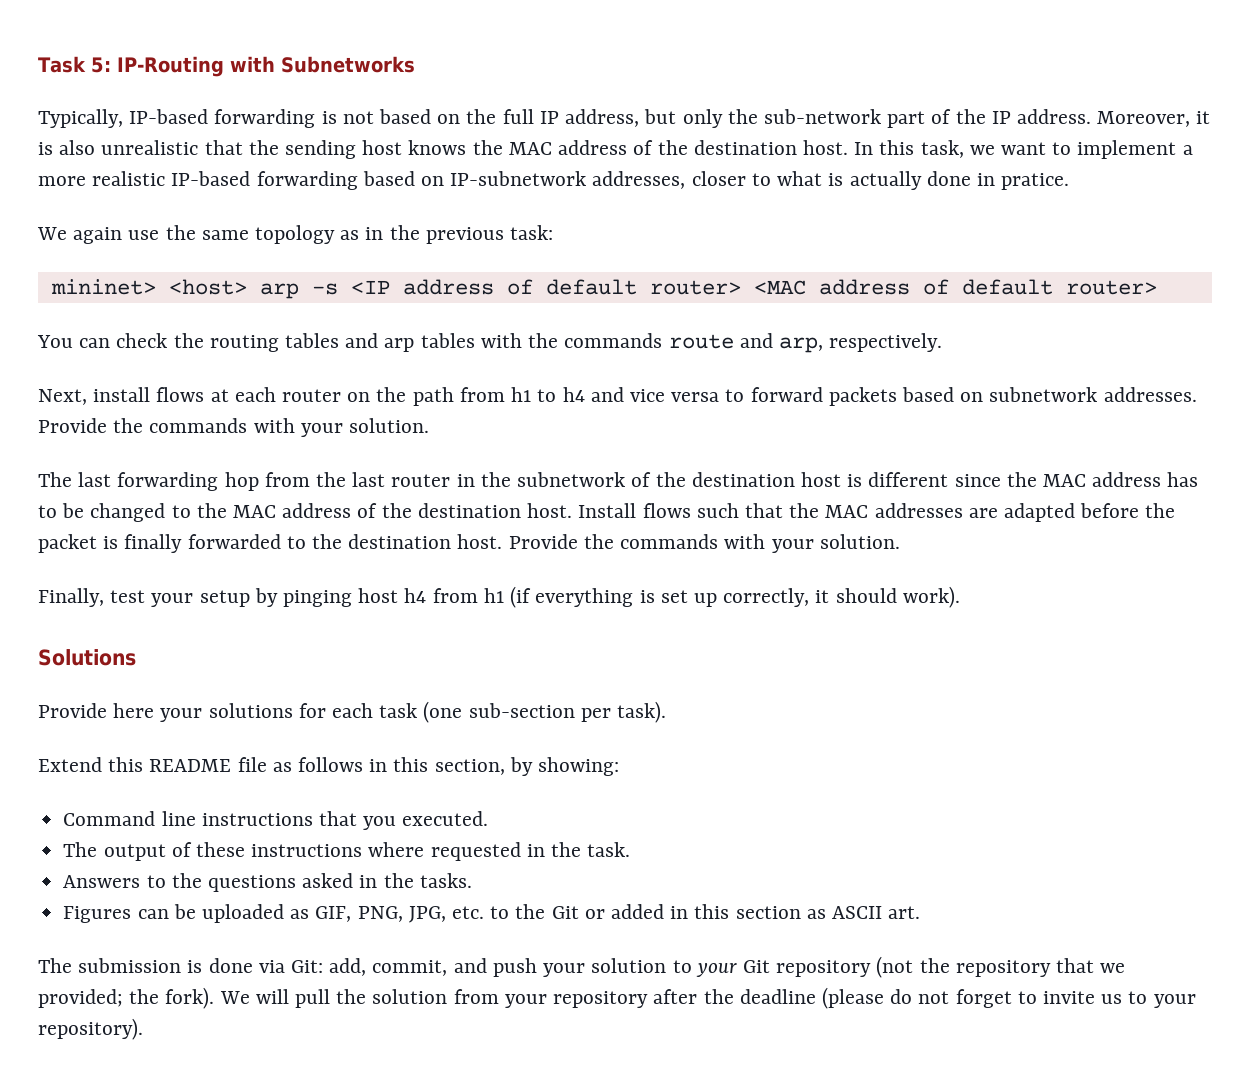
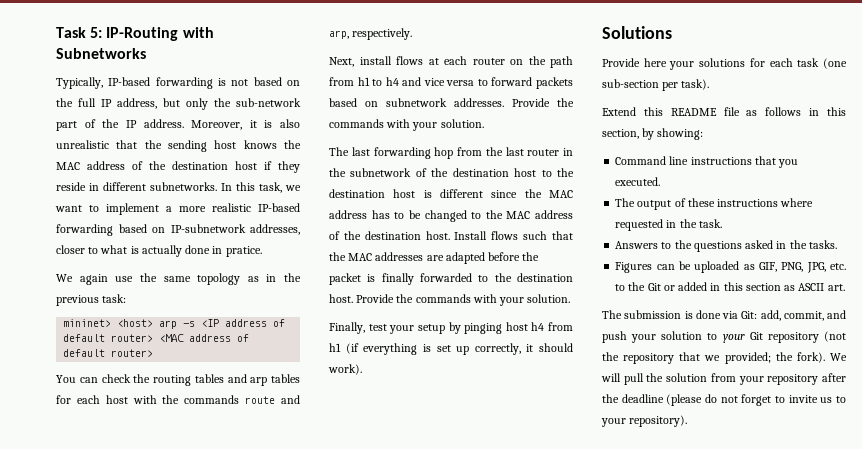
- Moreover, it is also unrealistic that the sending host knows the MAC address of the destination host.
+ Moreover, it is also unrealistic that the sending host knows the MAC address of the destination host if they reside in different subnetworks.
- You can check the routing tables and arp tables with the commands route and arp, respectively.
+ You can check the routing tables and arp tables for each host with the commands route and arp, respectively.
- The last forwarding hop from the last router in the subnetwork of the destination host is different since the MAC address has to be changed to the MAC address of the destination host.
+ The last forwarding hop from the last router in the subnetwork of the destination host to the destination host is different since the MAC address has to be changed to the MAC address of the destination host.

